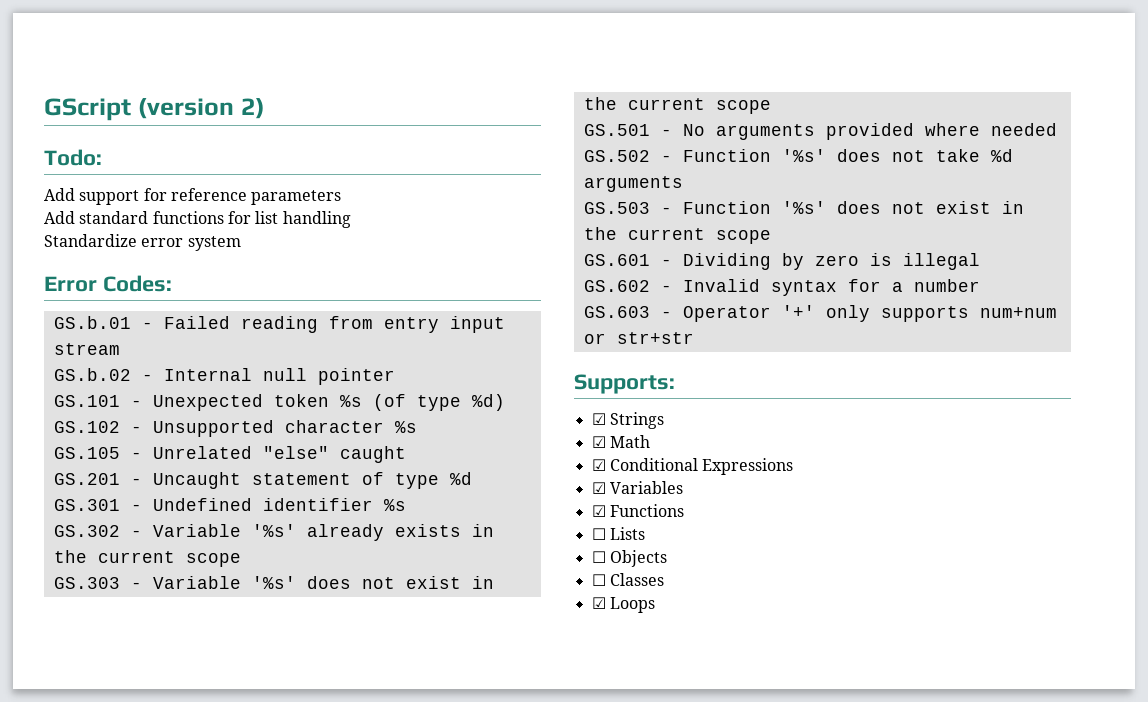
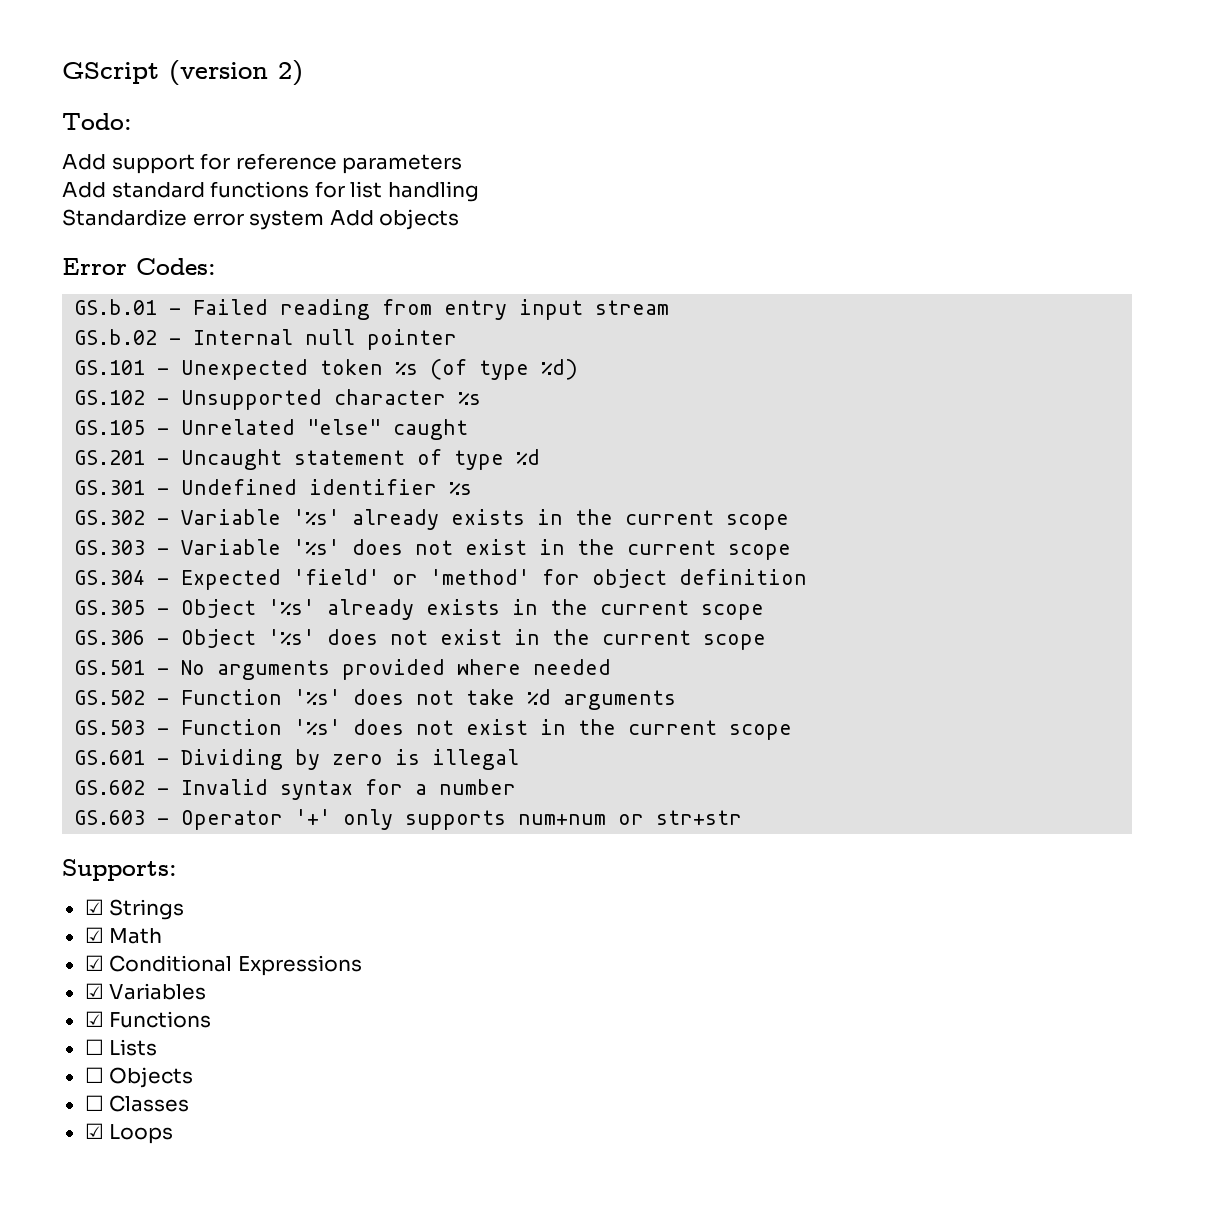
- Standardize error system
+ Standardize error system Add objects
+ GS.304 - Expected 'field' or 'method' for object definition
+ GS.305 - Object '%s' already exists in the current scope
+ GS.306 - Object '%s' does not exist in the current scope

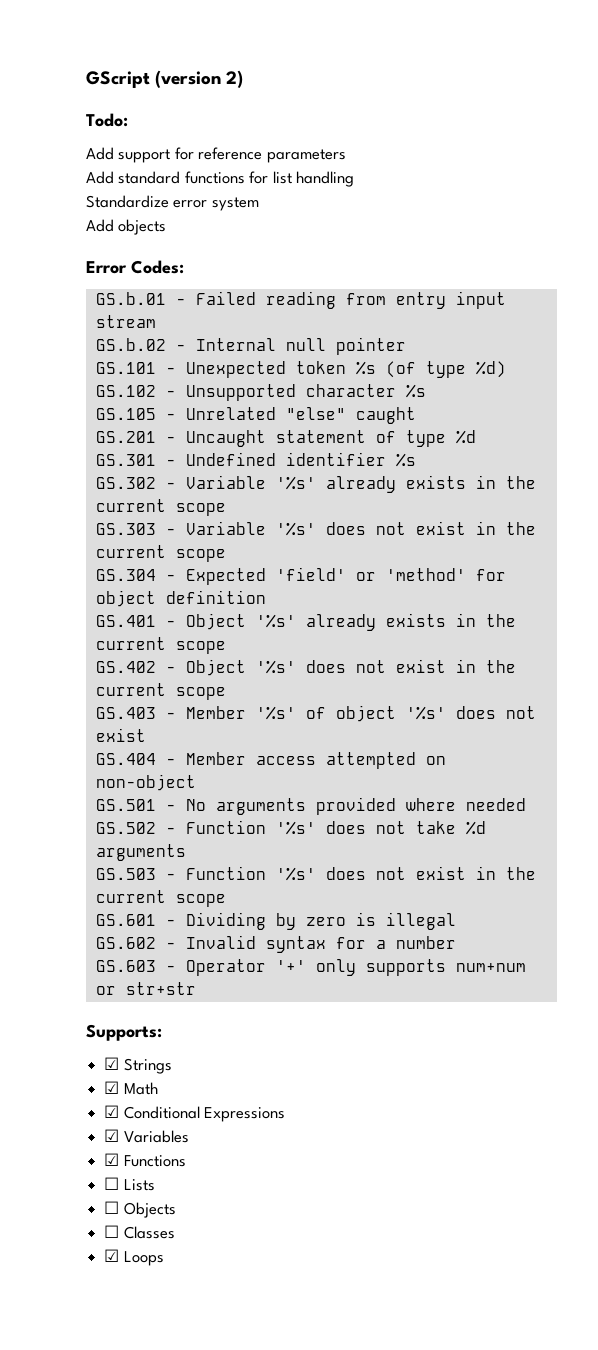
- Standardize error system Add objects
+ Standardize error system
+ Add objects
- GS.305 - Object '%s' already exists in the current scope
+ GS.401 - Object '%s' already exists in the current scope
- GS.306 - Object '%s' does not exist in the current scope
+ GS.402 - Object '%s' does not exist in the current scope
+ GS.403 - Member '%s' of object '%s' does not exist
+ GS.404 - Member access attempted on non-object

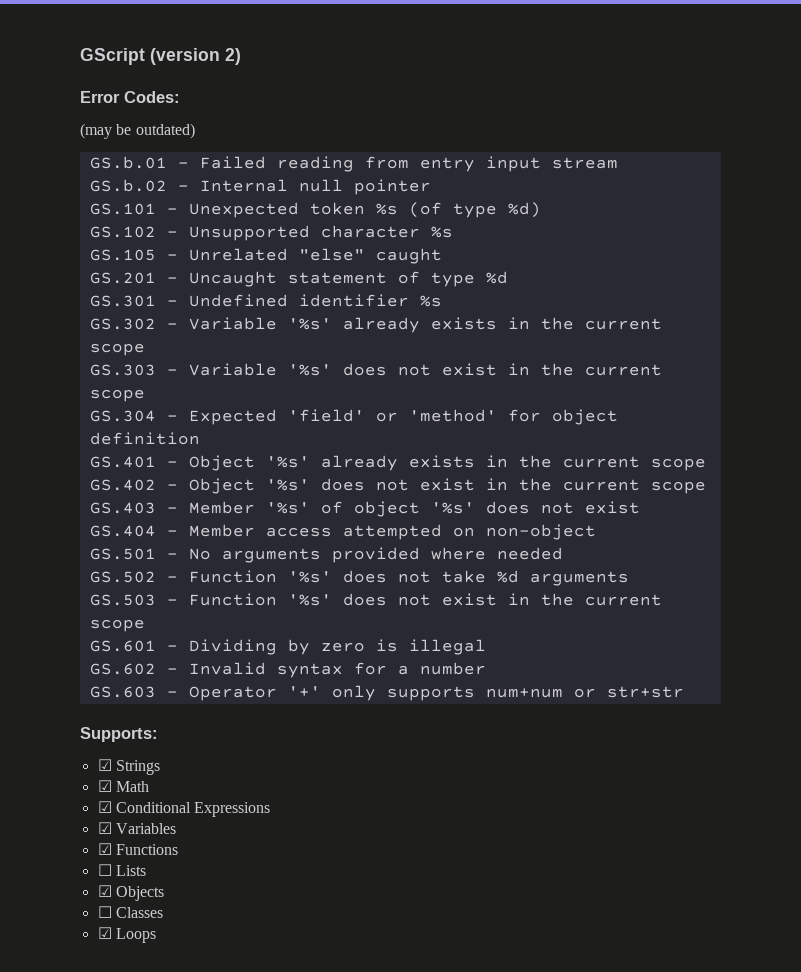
- Todo:
- Add support for reference parameters
- Add standard functions for list handling
- Standardize error system
- Add objects
+ (may be outdated)
- ☐ Objects
+ ☑ Objects

